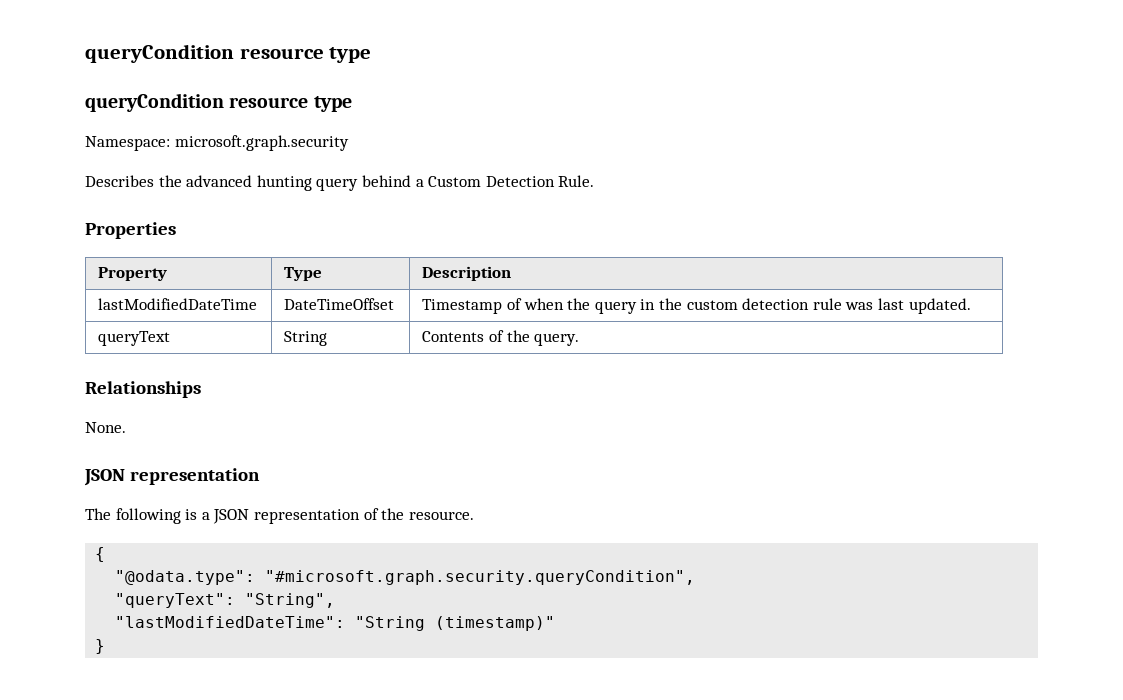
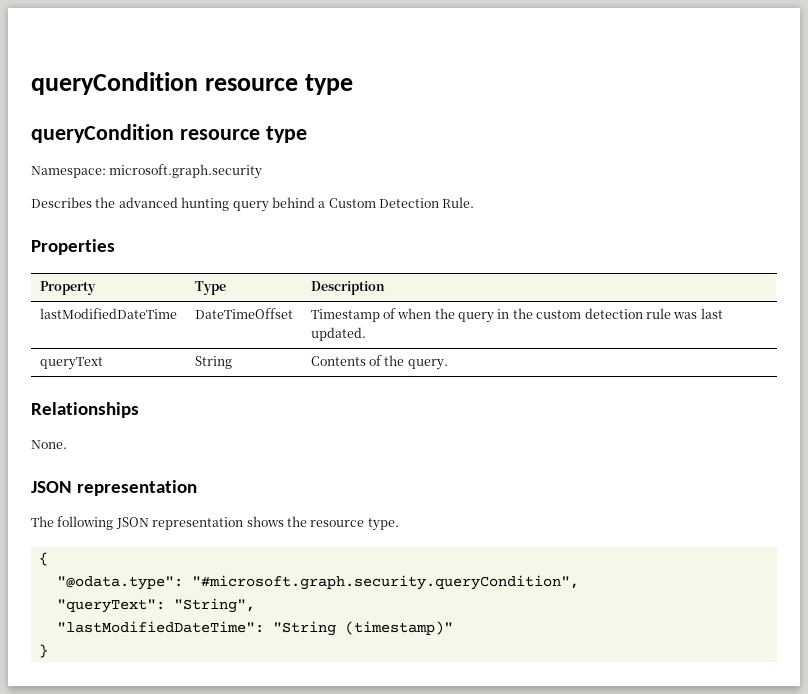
- The following is a JSON representation of the resource.
+ The following JSON representation shows the resource type.

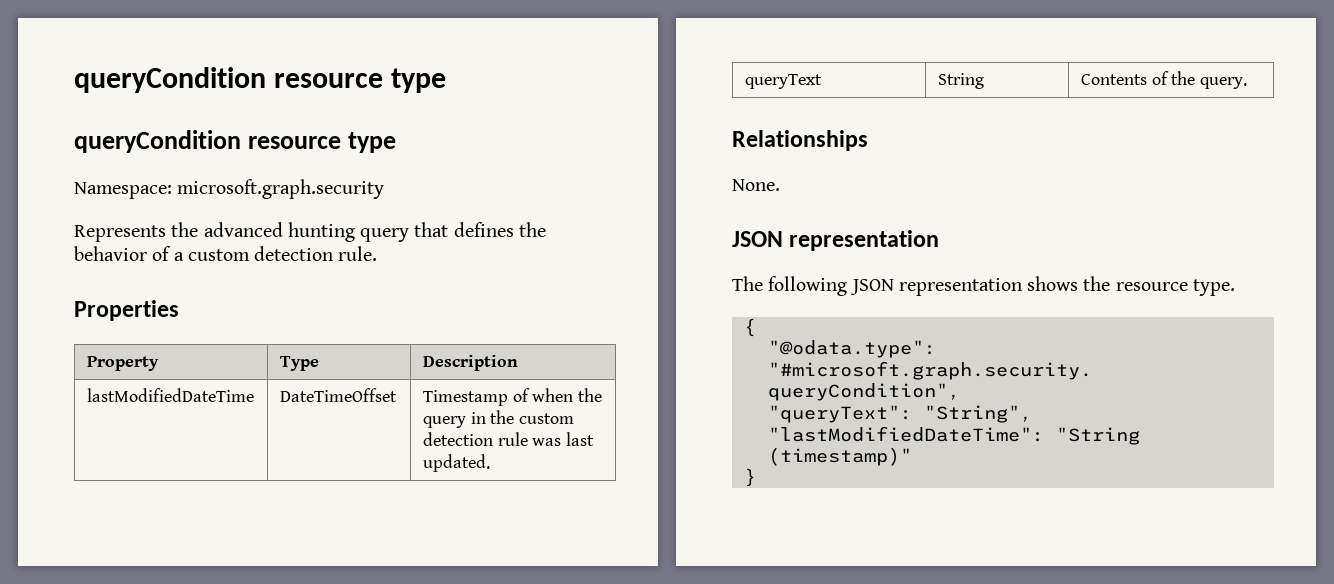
- Describes the advanced hunting query behind a Custom Detection Rule.
+ Represents the advanced hunting query that defines the behavior of a custom detection rule.

